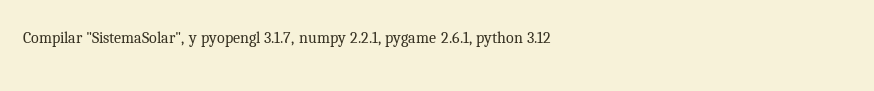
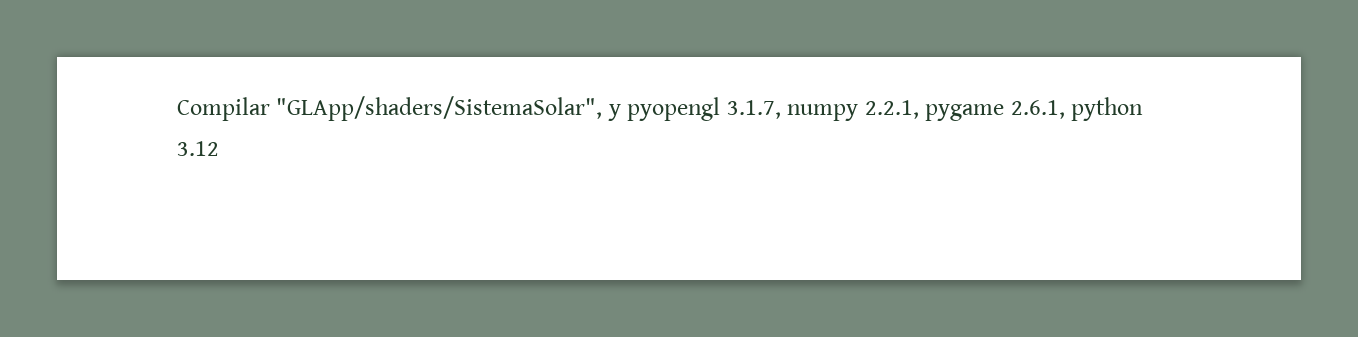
- Compilar "SistemaSolar", y pyopengl 3.1.7, numpy 2.2.1, pygame 2.6.1, python 3.12
+ Compilar "GLApp/shaders/SistemaSolar", y pyopengl 3.1.7, numpy 2.2.1, pygame 2.6.1, python 3.12

